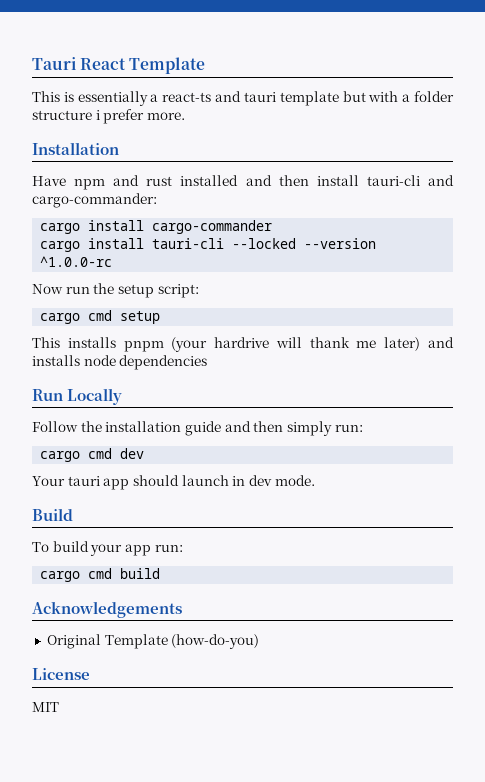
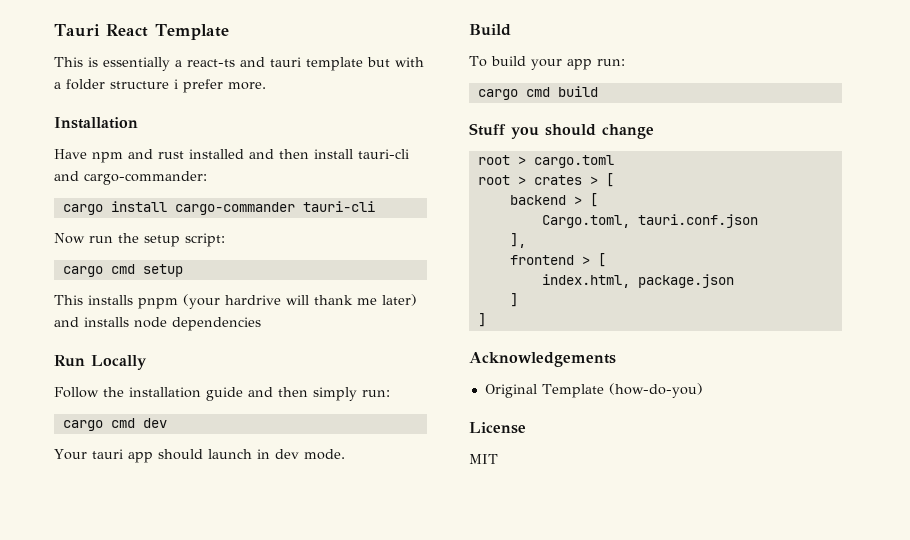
- cargo install cargo-commander
- cargo install tauri-cli --locked --version ^1.0.0-rc
+ cargo install cargo-commander tauri-cli
+ Stuff you should change
+ root > cargo.toml
+ root > crates > [
+ backend > [
+ Cargo.toml, tauri.conf.json
+ ],
+ frontend > [
+ index.html, package.json
+ ]
+ ]

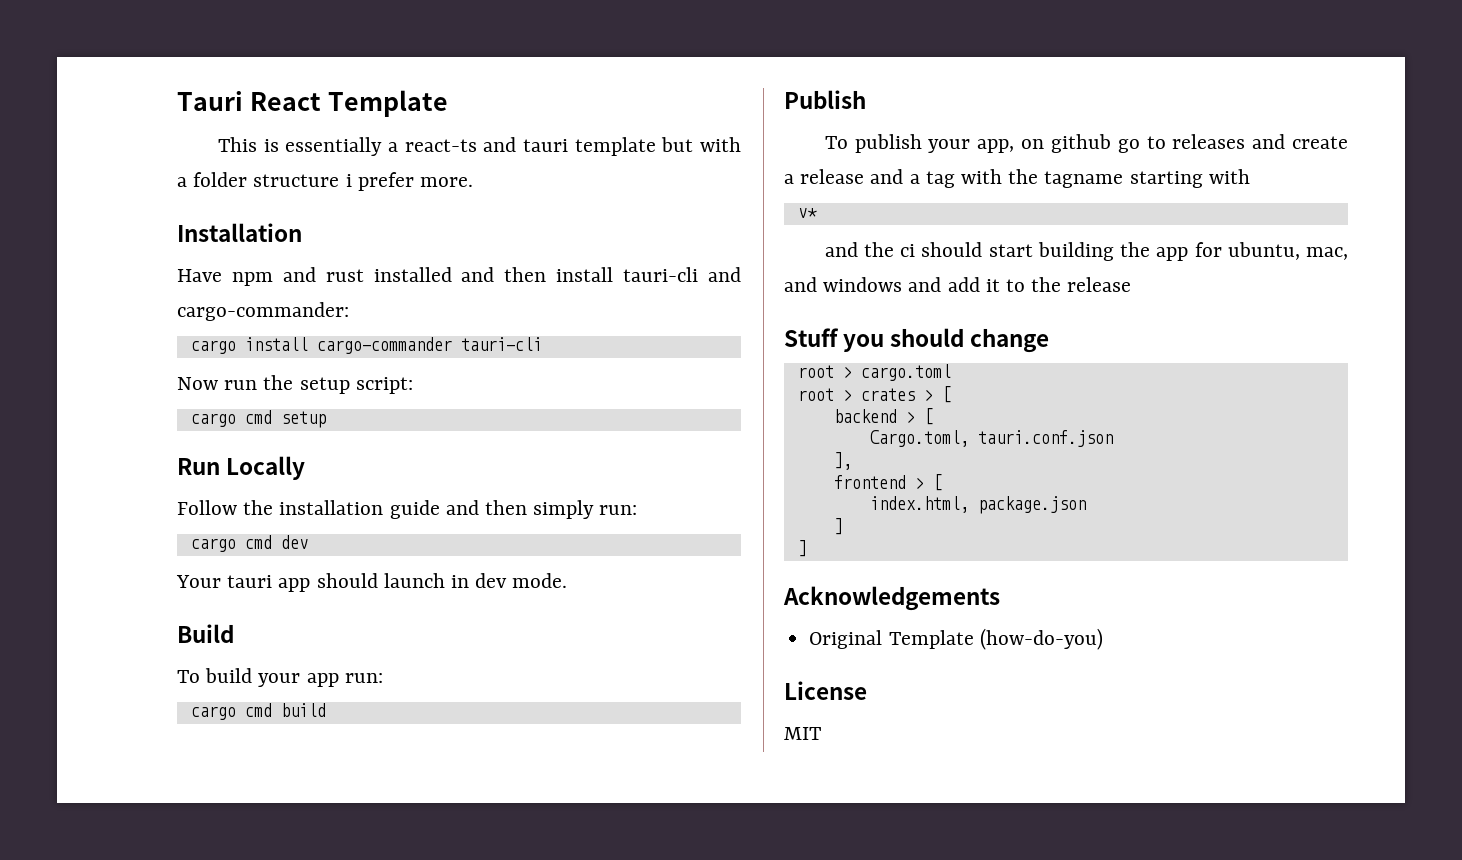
- This installs pnpm (your hardrive will thank me later) and installs node dependencies
+ Publish
+ To publish your app, on github go to releases and create a release and a tag with the tagname starting with
+ v*
+ and the ci should start building the app for ubuntu, mac, and windows and add it to the release

